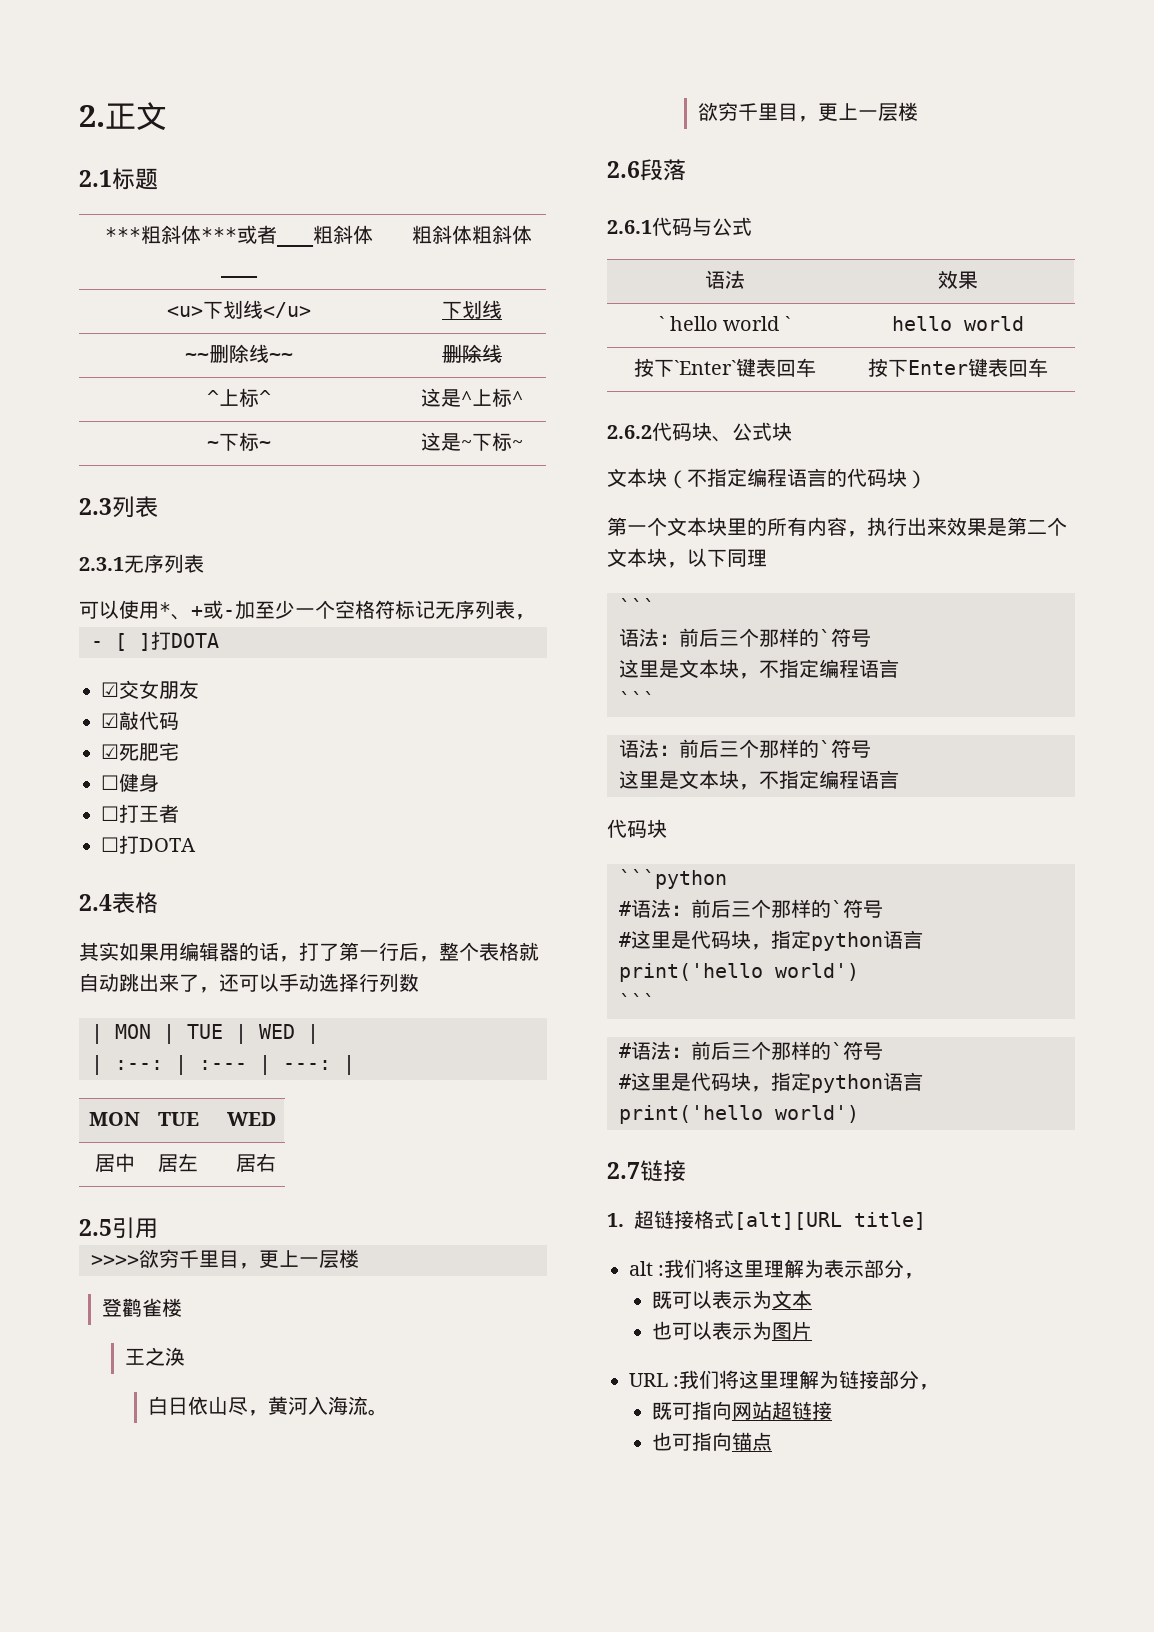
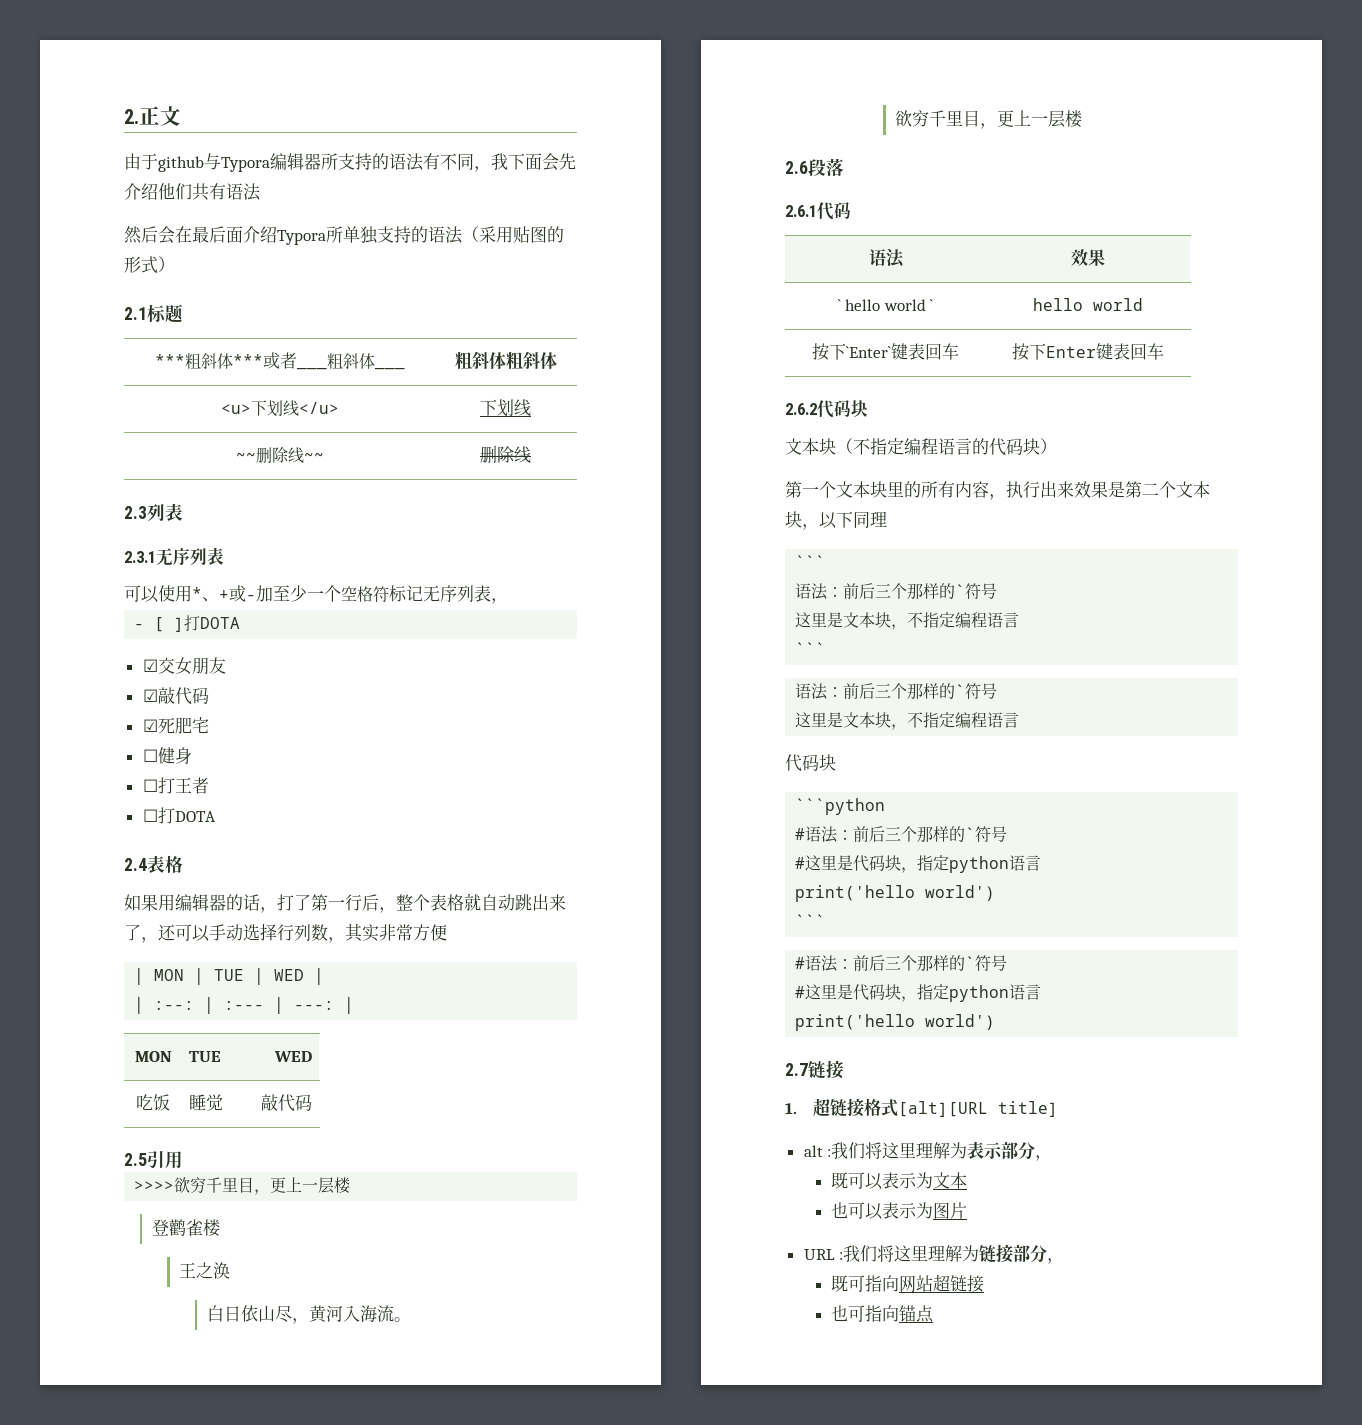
+ 由于github与Typora编辑器所支持的语法有不同，我下面会先介绍他们共有语法
+ 然后会在最后面介绍Typora所单独支持的语法（采用贴图的形式）
- ^上标^ | 这是^上标^
- ~下标~ | 这是~下标~
- 其实如果用编辑器的话，打了第一行后，整个表格就自动跳出来了，还可以手动选择行列数
+ 如果用编辑器的话，打了第一行后，整个表格就自动跳出来了，还可以手动选择行列数，其实非常方便
- 居中 | 居左 | 居右
+ 吃饭 | 睡觉 | 敲代码
- 2.6.1代码与公式
+ 2.6.1代码
- 2.6.2代码块、公式块
+ 2.6.2代码块

